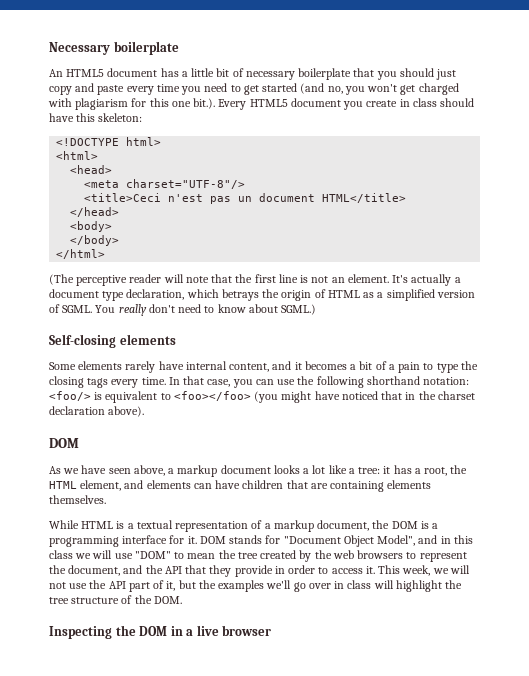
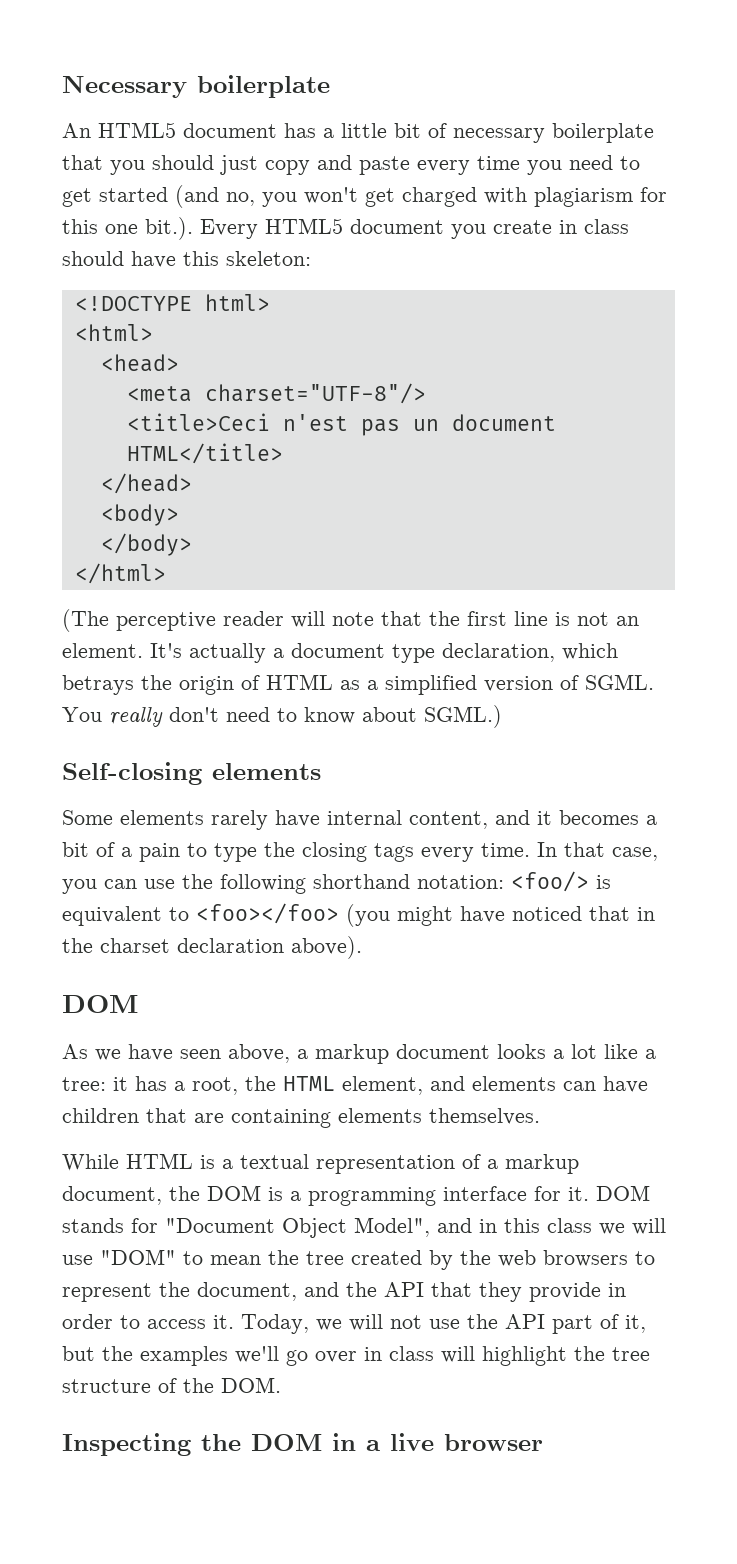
- This week, we will not use the API part of it, but the examples we'll go over in class will highlight the tree structure of the DOM.
+ Today, we will not use the API part of it, but the examples we'll go over in class will highlight the tree structure of the DOM.

